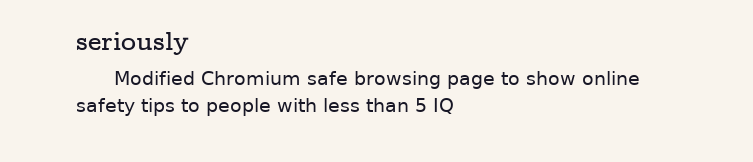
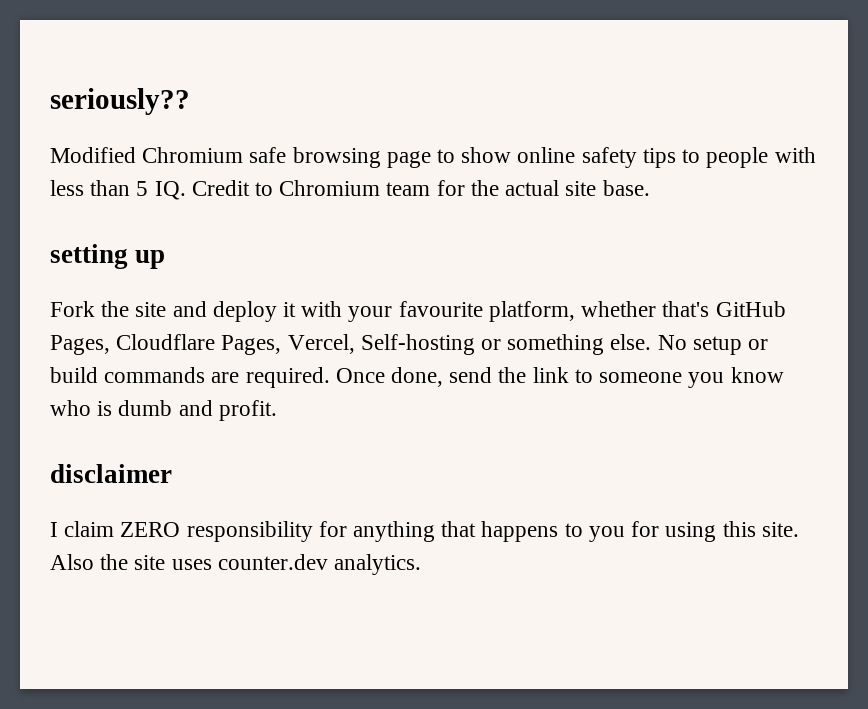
- seriously
+ seriously??
- Modified Chromium safe browsing page to show online safety tips to people with less than 5 IQ
+ Modified Chromium safe browsing page to show online safety tips to people with less than 5 IQ. Credit to Chromium team for the actual site base.
+ setting up
+ Fork the site and deploy it with your favourite platform, whether that's GitHub Pages, Cloudflare Pages, Vercel, Self-hosting or something else. No setup or build commands are required. Once done, send the link to someone you know who is dumb and profit.
+ disclaimer
+ I claim ZERO responsibility for anything that happens to you for using this site. Also the site uses counter.dev analytics.

